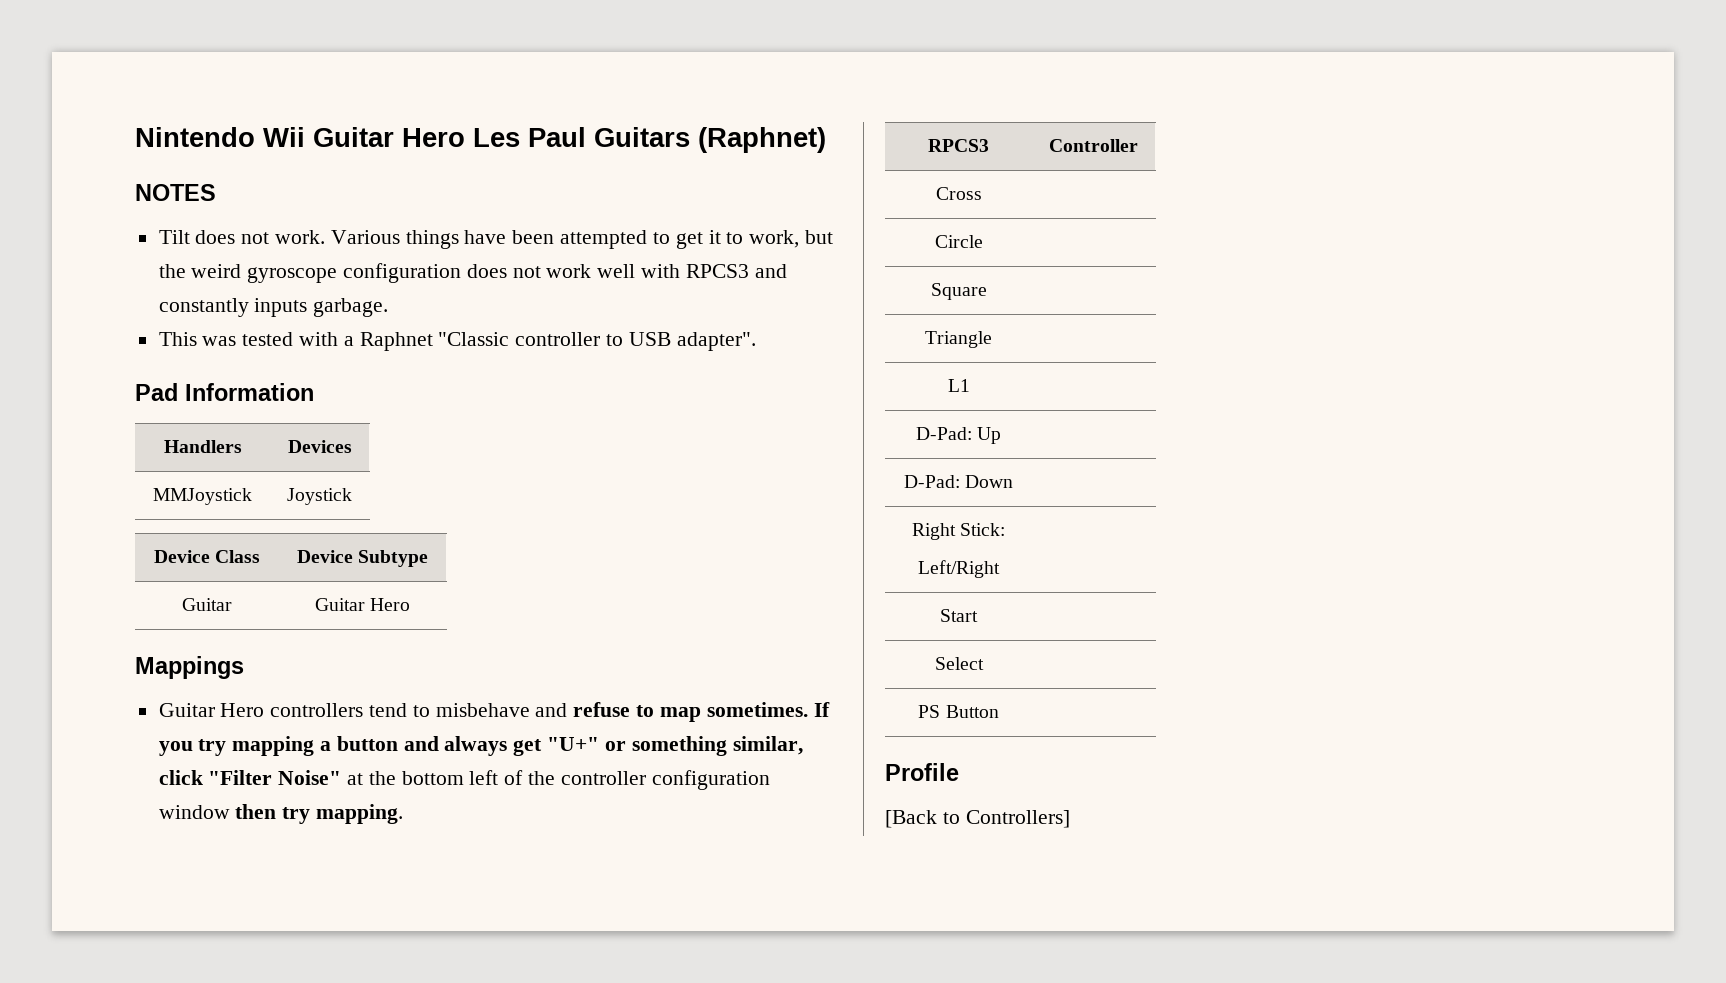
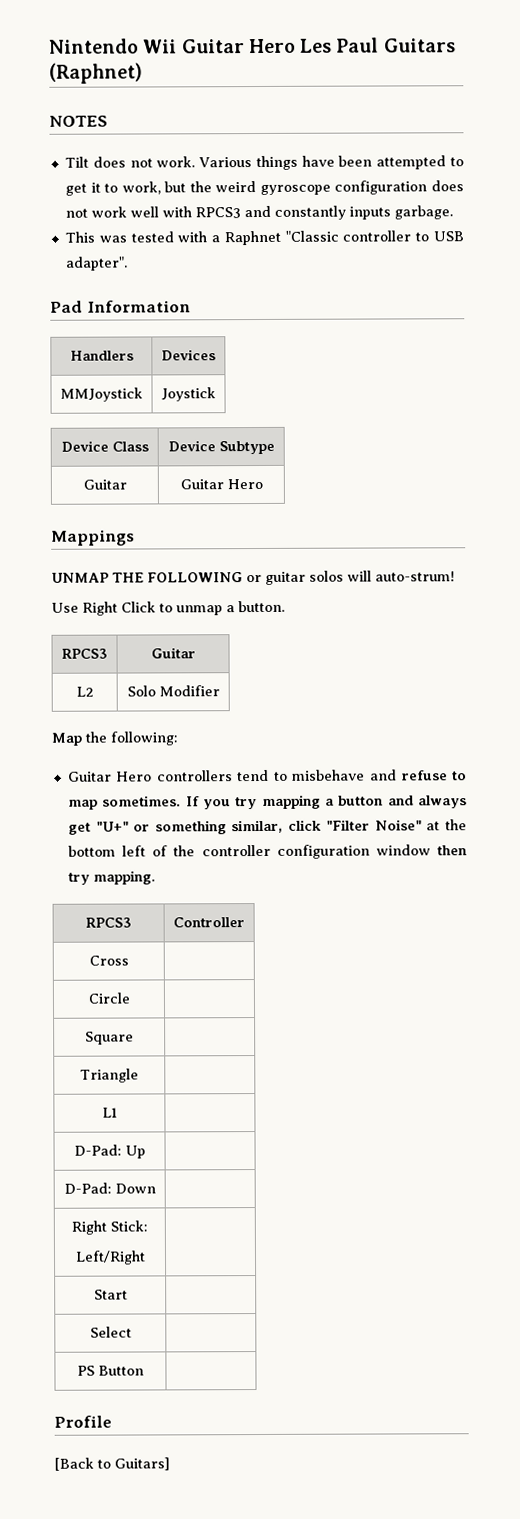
+ UNMAP THE FOLLOWING or guitar solos will auto-strum!
+ Use Right Click to unmap a button.
+ RPCS3 | Guitar
+ L2 | Solo Modifier
+ Map the following:
- [Back to Controllers]
+ [Back to Guitars]

